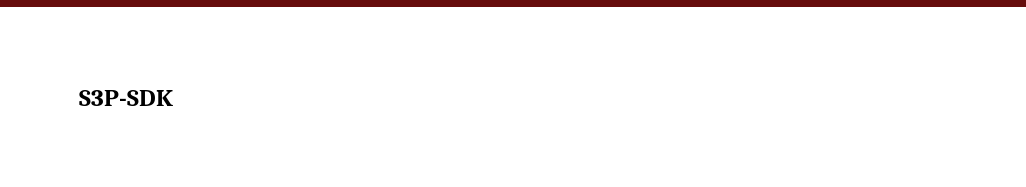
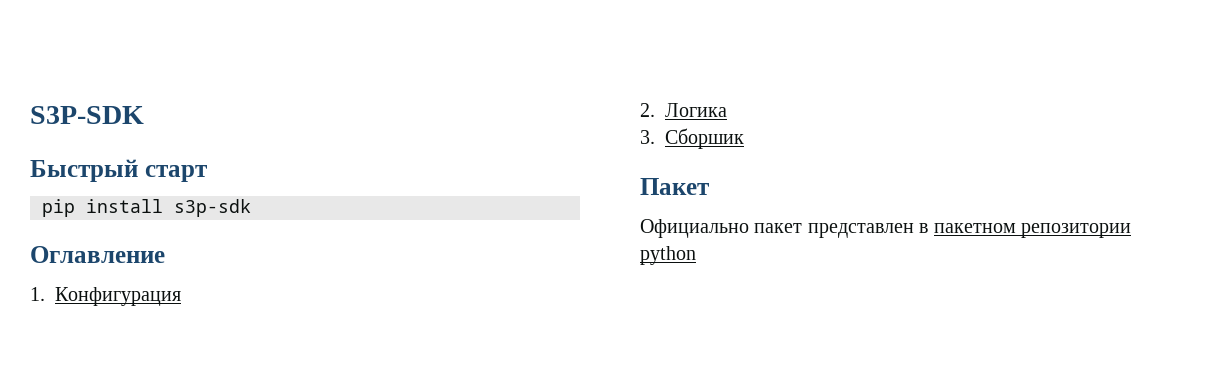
+ Быстрый старт
+ pip install s3p-sdk
+ Оглавление
+ 1. Конфигурация
+ 2. Логика
+ 3. Сборшик
+ Пакет
+ Официально пакет представлен в пакетном репозитории python

